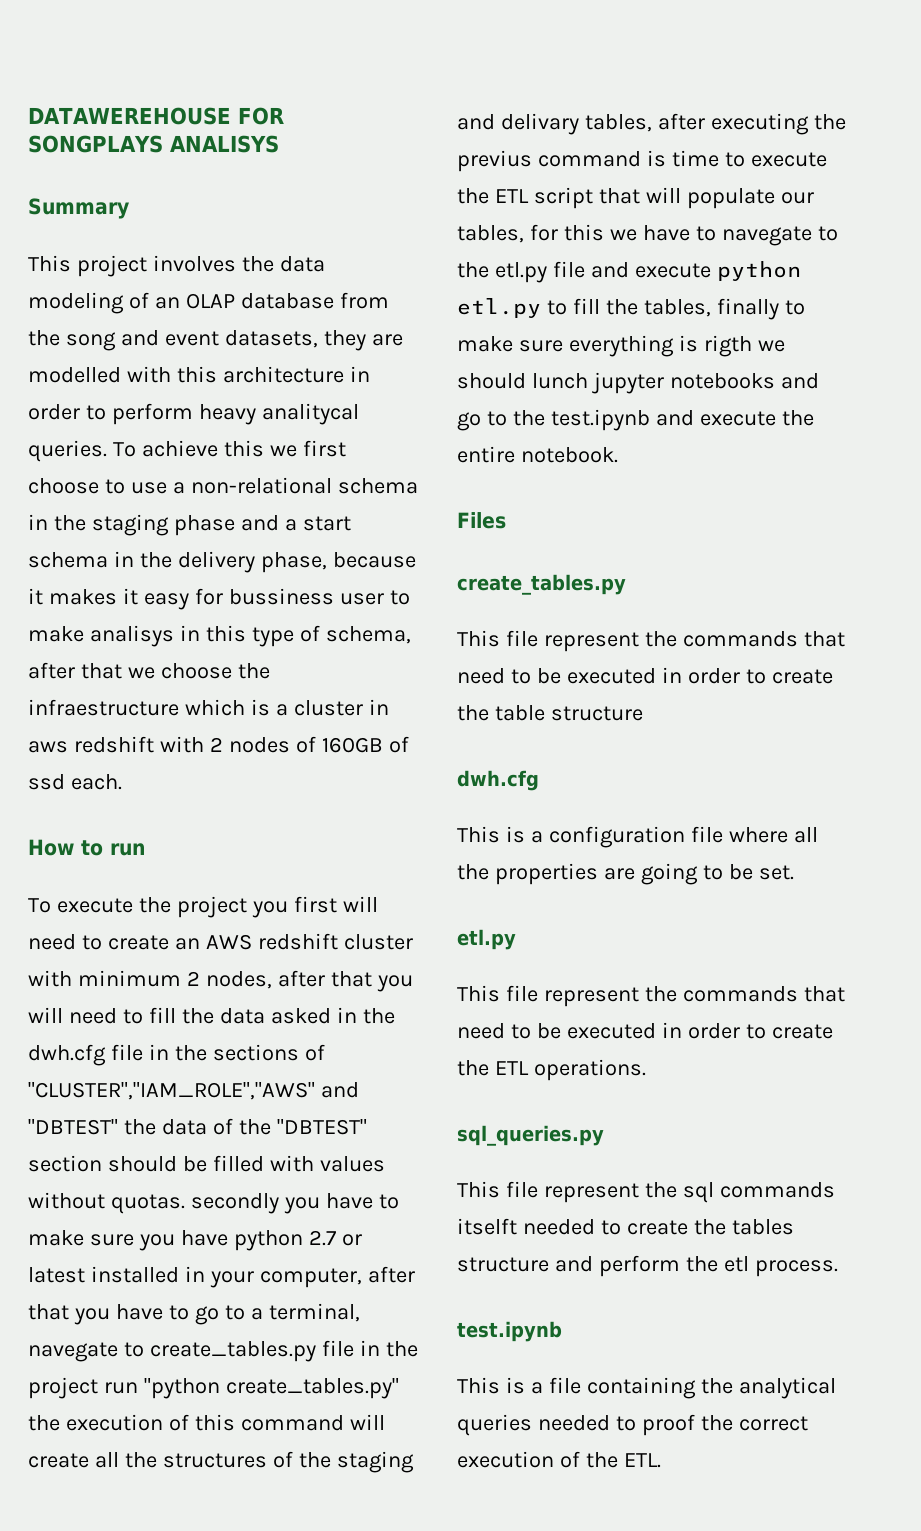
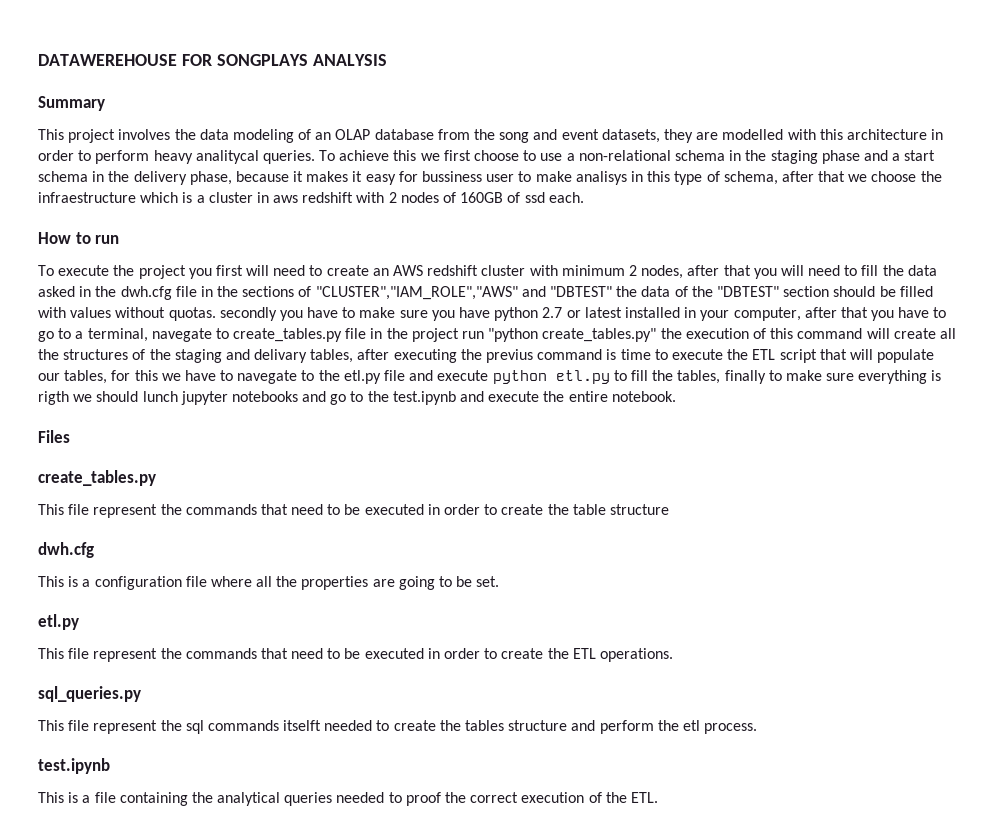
- DATAWEREHOUSE FOR SONGPLAYS ANALISYS
+ DATAWEREHOUSE FOR SONGPLAYS ANALYSIS

